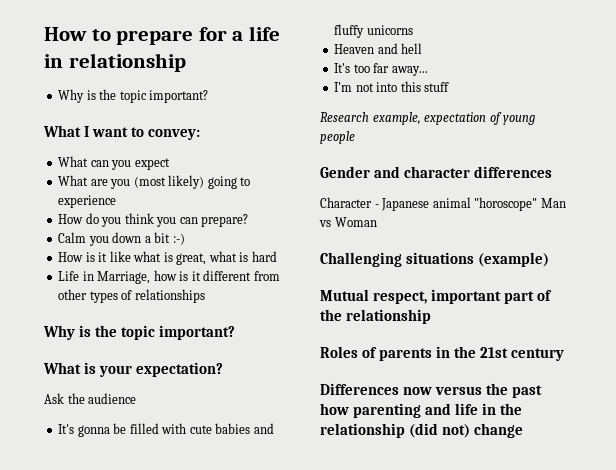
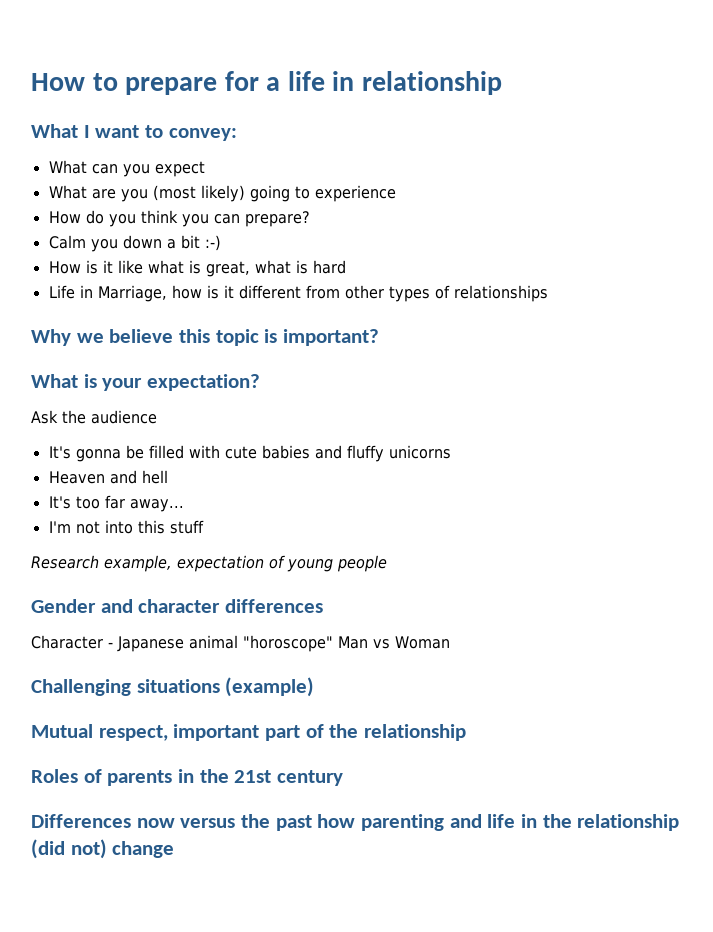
  How to prepare for a life in relationship
- Why is the topic important?
  Life in Marriage, how is it different from other types of relationships
- Why is the topic important?
+ Why we believe this topic is important?

